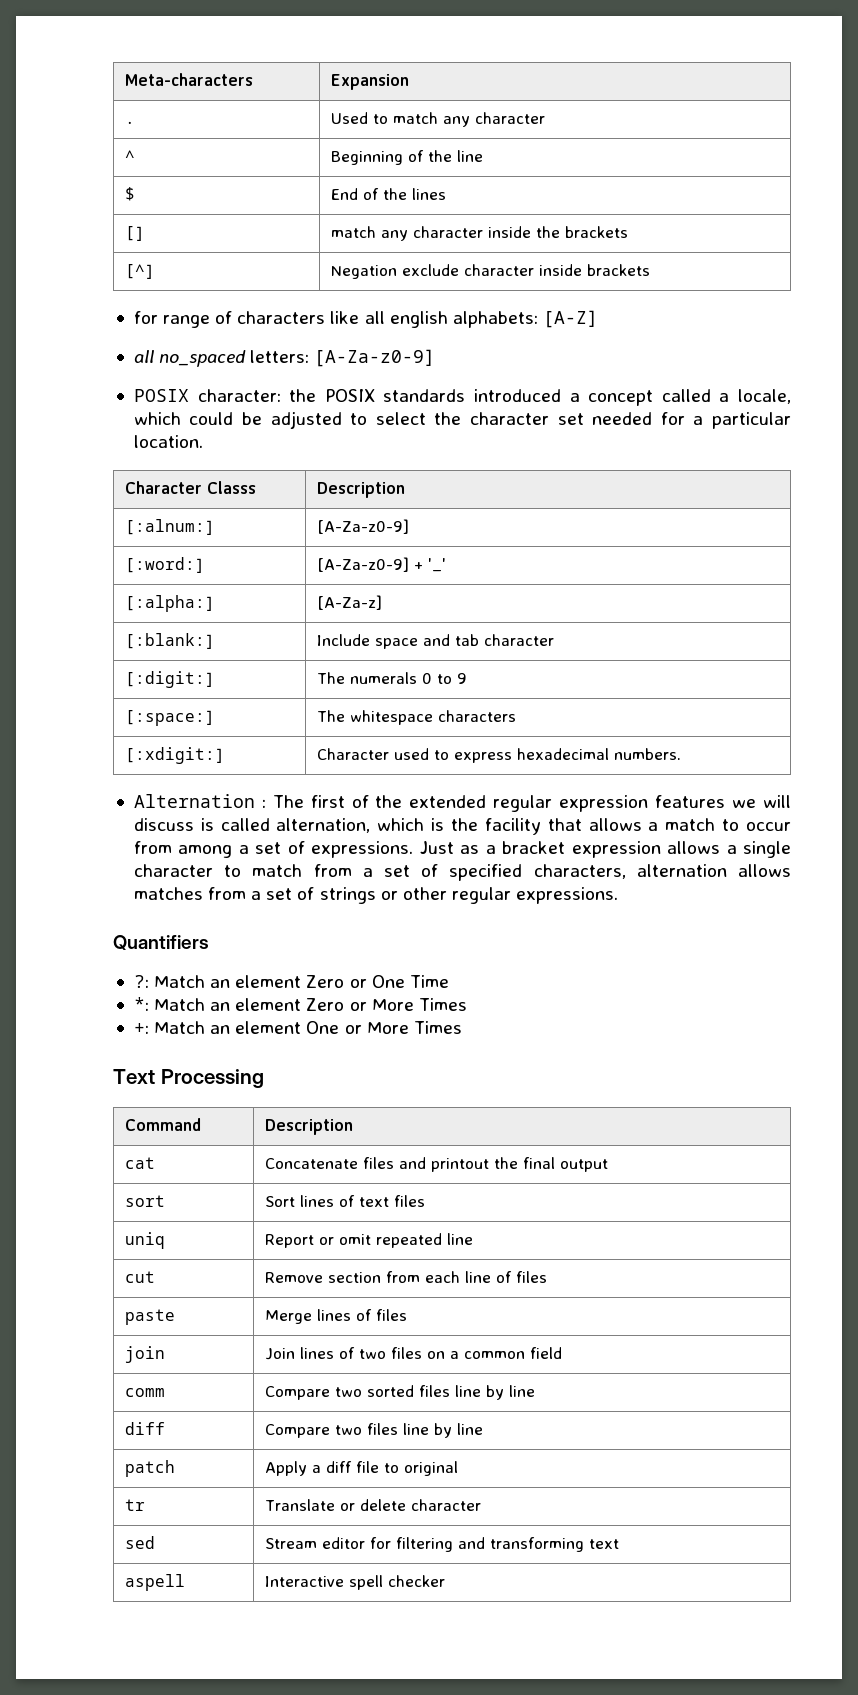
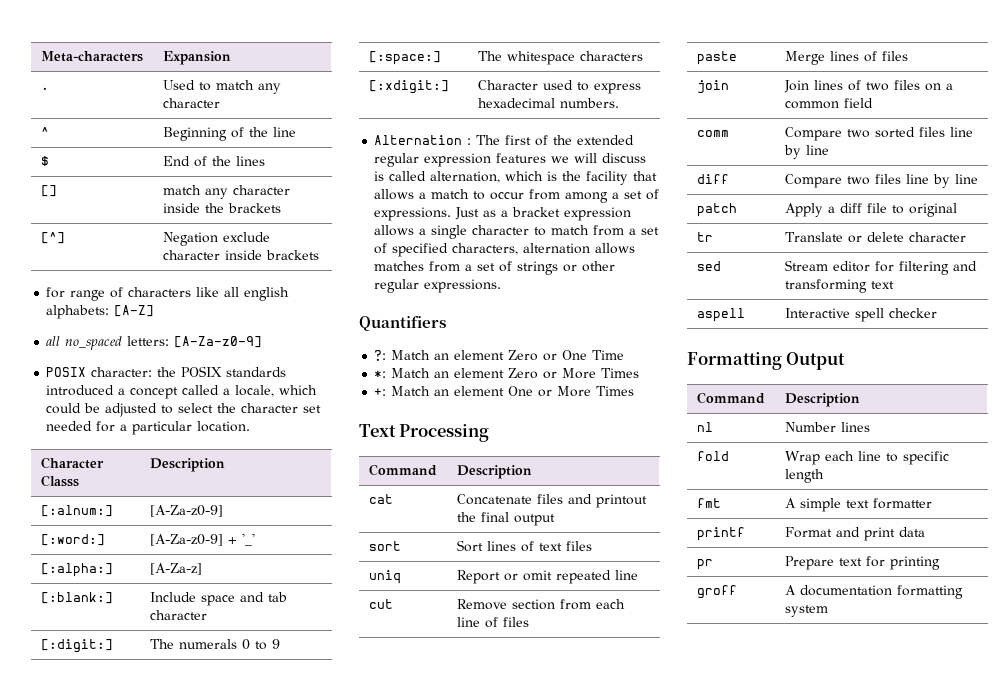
+ Formatting Output
+ Command | Description
+ nl | Number lines
+ fold | Wrap each line to specific length
+ fmt | A simple text formatter
+ printf | Format and print data
+ pr | Prepare text for printing
+ groff | A documentation formatting system

